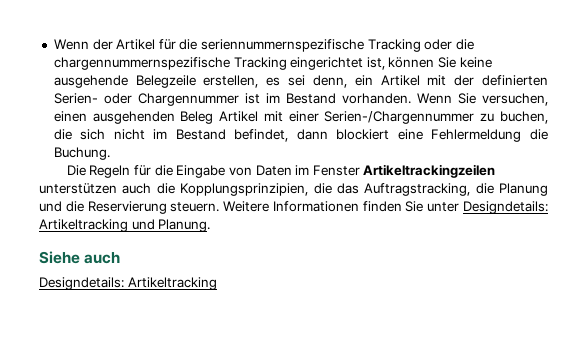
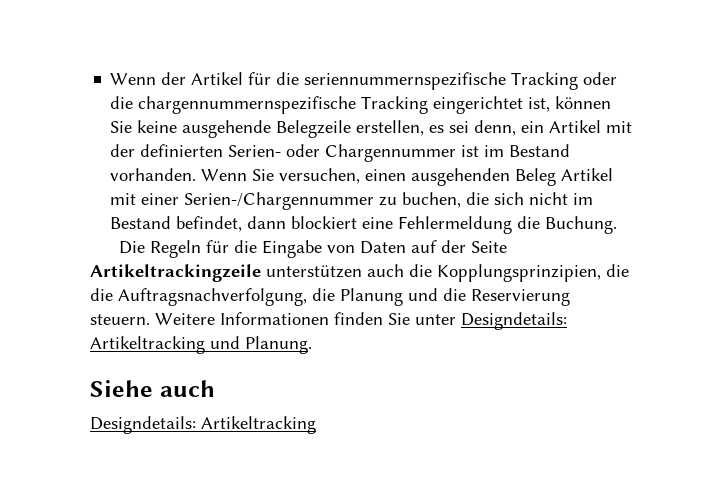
- Die Regeln für die Eingabe von Daten im Fenster Artikeltrackingzeilen unterstützen auch die Kopplungsprinzipien, die das Auftragstracking, die Planung und die Reservierung steuern.
+ Die Regeln für die Eingabe von Daten auf der Seite Artikeltrackingzeile unterstützen auch die Kopplungsprinzipien, die die Auftragsnachverfolgung, die Planung und die Reservierung steuern.

